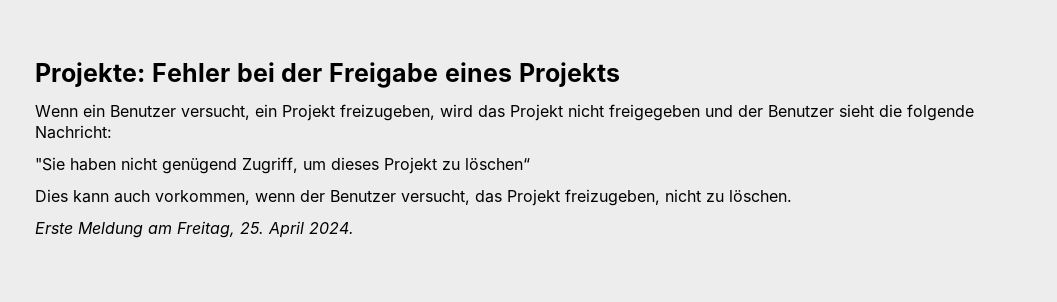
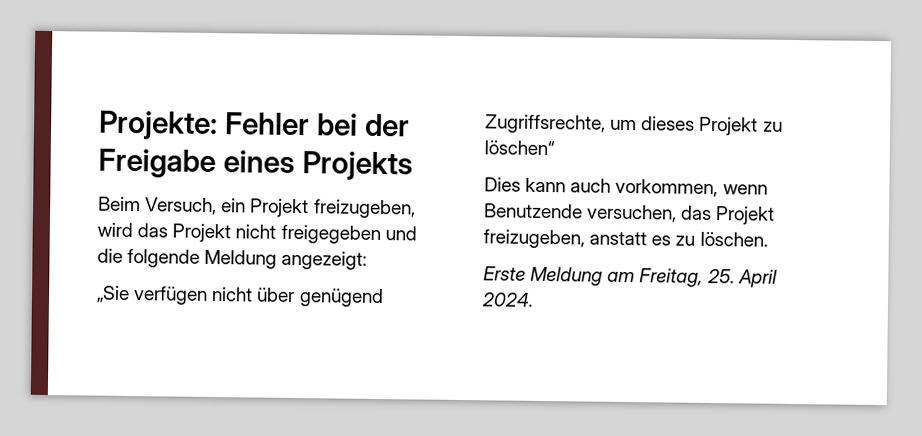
- Wenn ein Benutzer versucht, ein Projekt freizugeben, wird das Projekt nicht freigegeben und der Benutzer sieht die folgende Nachricht:
- "Sie haben nicht genügend Zugriff, um dieses Projekt zu löschen“
+ Beim Versuch, ein Projekt freizugeben, wird das Projekt nicht freigegeben und die folgende Meldung angezeigt:
+ „Sie verfügen nicht über genügend Zugriffsrechte, um dieses Projekt zu löschen“
- Dies kann auch vorkommen, wenn der Benutzer versucht, das Projekt freizugeben, nicht zu löschen.
+ Dies kann auch vorkommen, wenn Benutzende versuchen, das Projekt freizugeben, anstatt es zu löschen.

